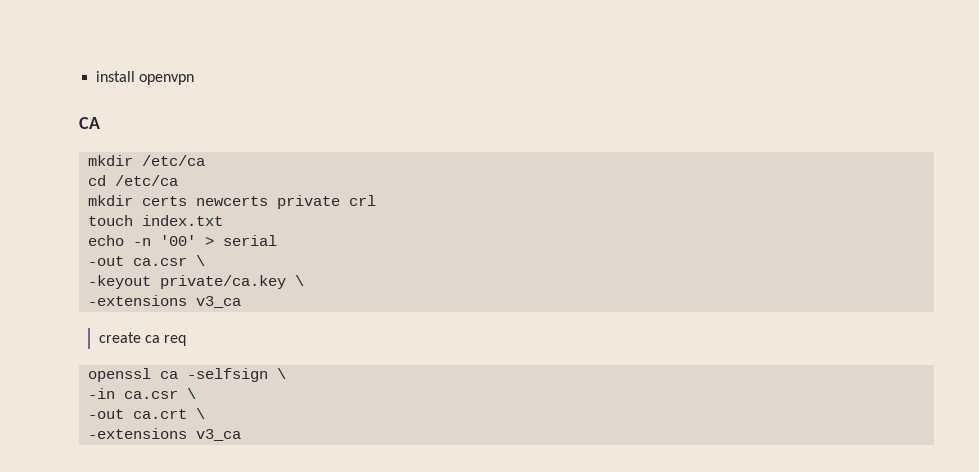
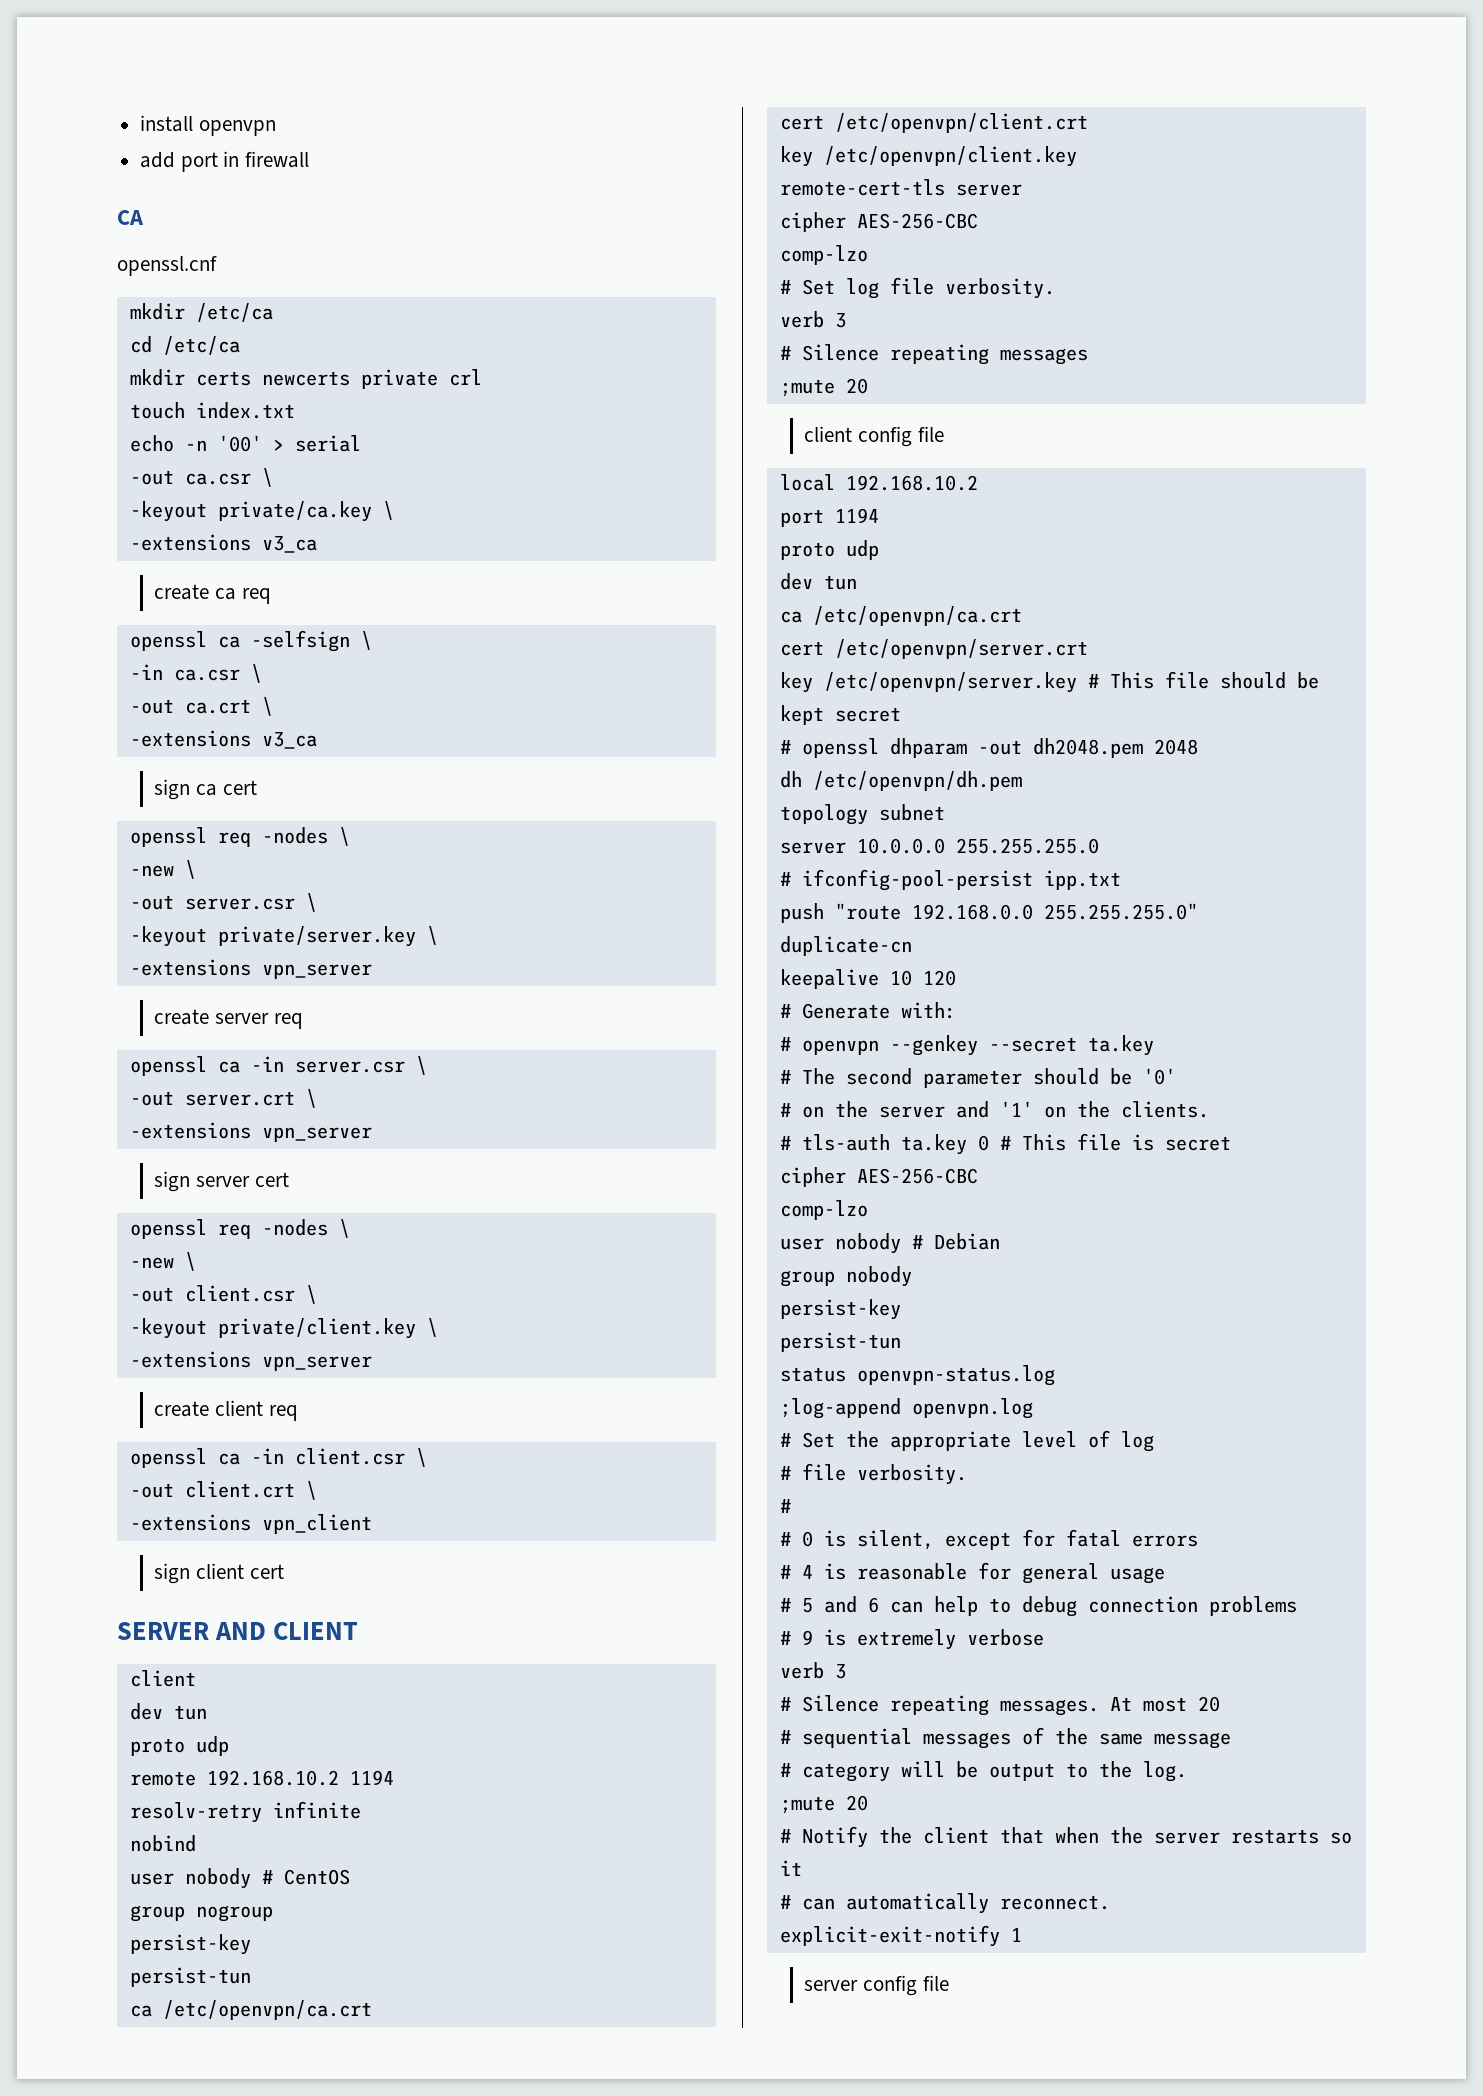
+ add port in firewall
+ openssl.cnf
+ sign ca cert
+ openssl req -nodes \
+ -new \
+ -out server.csr \
+ -keyout private/server.key \
+ -extensions vpn_server
+ create server req
+ openssl ca -in server.csr \
+ -out server.crt \
+ -extensions vpn_server
+ sign server cert
+ openssl req -nodes \
+ -new \
+ -out client.csr \
+ -keyout private/client.key \
+ -extensions vpn_server
+ create client req
+ openssl ca -in client.csr \
+ -out client.crt \
+ -extensions vpn_client
+ sign client cert
+ SERVER AND CLIENT
+ client
+ dev tun
+ proto udp
+ remote 192.168.10.2 1194
+ resolv-retry infinite
+ nobind
+ user nobody # CentOS
+ group nogroup
+ persist-key
+ persist-tun
+ ca /etc/openvpn/ca.crt
+ cert /etc/openvpn/client.crt
+ key /etc/openvpn/client.key
+ remote-cert-tls server
+ cipher AES-256-CBC
+ comp-lzo
+ # Set log file verbosity.
+ verb 3
+ # Silence repeating messages
+ ;mute 20
+ client config file
+ local 192.168.10.2
+ port 1194
+ proto udp
+ dev tun
+ ca /etc/openvpn/ca.crt
+ cert /etc/openvpn/server.crt
+ key /etc/openvpn/server.key # This file should be kept secret
+ # openssl dhparam -out dh2048.pem 2048
+ dh /etc/openvpn/dh.pem
+ topology subnet
+ server 10.0.0.0 255.255.255.0
+ # ifconfig-pool-persist ipp.txt
+ push "route 192.168.0.0 255.255.255.0"
+ duplicate-cn
+ keepalive 10 120
+ # Generate with:
+ # openvpn --genkey --secret ta.key
+ # The second parameter should be '0'
+ # on the server and '1' on the clients.
+ # tls-auth ta.key 0 # This file is secret
+ cipher AES-256-CBC
+ comp-lzo
+ user nobody # Debian
+ group nobody
+ persist-key
+ persist-tun
+ status openvpn-status.log
+ ;log-append openvpn.log
+ # Set the appropriate level of log
+ # file verbosity.
+ #
+ # 0 is silent, except for fatal errors
+ # 4 is reasonable for general usage
+ # 5 and 6 can help to debug connection problems
+ # 9 is extremely verbose
+ verb 3
+ # Silence repeating messages. At most 20
+ # sequential messages of the same message
+ # category will be output to the log.
+ ;mute 20
+ # Notify the client that when the server restarts so it
+ # can automatically reconnect.
+ explicit-exit-notify 1
+ server config file

